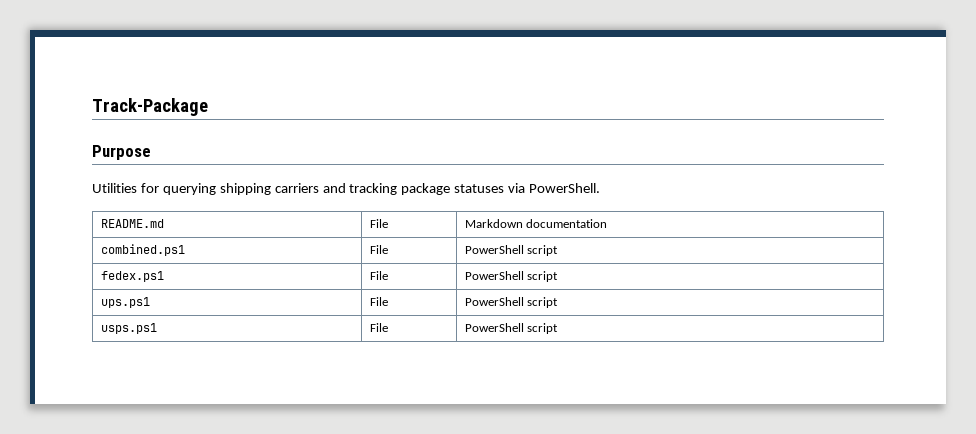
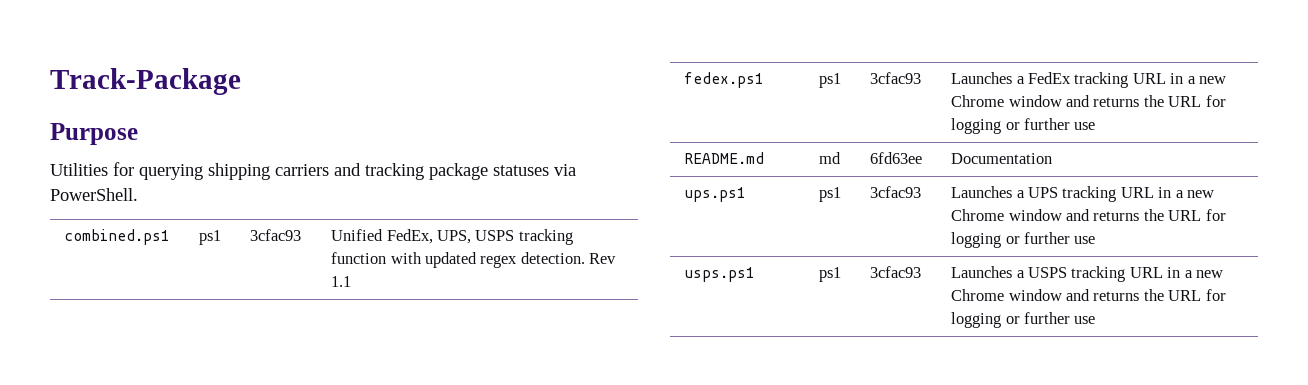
- README.md | File | Markdown documentation
- combined.ps1 | File | PowerShell script
- fedex.ps1 | File | PowerShell script
- ups.ps1 | File | PowerShell script
- usps.ps1 | File | PowerShell script
+ combined.ps1 | ps1 | 3cfac93 | Unified FedEx, UPS, USPS tracking function with updated regex detection. Rev 1.1
+ fedex.ps1 | ps1 | 3cfac93 | Launches a FedEx tracking URL in a new Chrome window and returns the URL for logging or further use
+ README.md | md | 6fd63ee | Documentation
+ ups.ps1 | ps1 | 3cfac93 | Launches a UPS tracking URL in a new Chrome window and returns the URL for logging or further use
+ usps.ps1 | ps1 | 3cfac93 | Launches a USPS tracking URL in a new Chrome window and returns the URL for logging or further use

